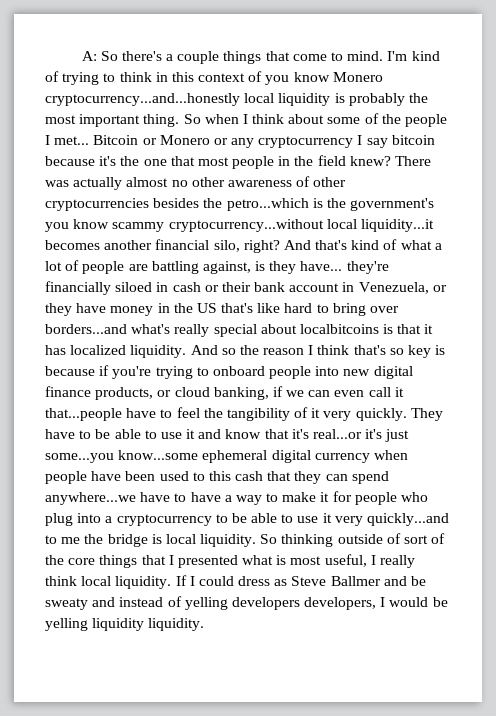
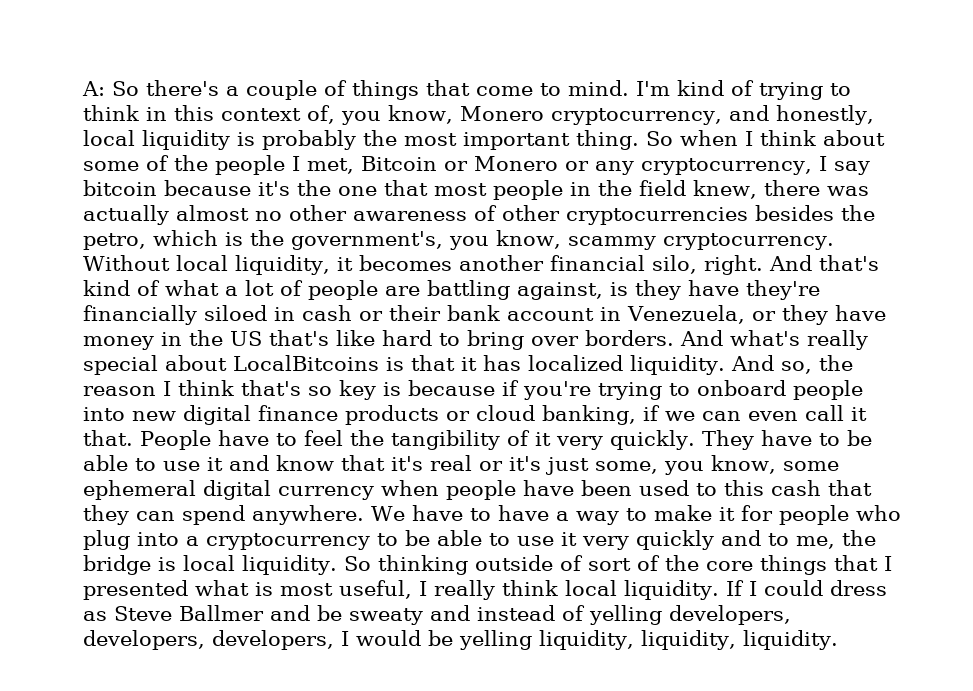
- A: So there's a couple things that come to mind.
+ A: So there's a couple of things that come to mind.
- I'm kind of trying to think in this context of you know Monero cryptocurrency...and...honestly local liquidity is probably the most important thing.
+ I'm kind of trying to think in this context of, you know, Monero cryptocurrency, and honestly, local liquidity is probably the most important thing.
- So when I think about some of the people I met... Bitcoin or Monero or any cryptocurrency I say bitcoin because it's the one that most people in the field knew? There was actually almost no other awareness of other cryptocurrencies besides the petro...which is the government's you know scammy cryptocurrency...without local liquidity...it becomes another financial silo, right?
+ So when I think about some of the people I met, Bitcoin or Monero or any cryptocurrency, I say bitcoin because it's the one that most people in the field knew, there was actually almost no other awareness of other cryptocurrencies besides the petro, which is the government's, you know, scammy cryptocurrency. Without local liquidity, it becomes another financial silo, right.
- And that's kind of what a lot of people are battling against, is they have... they're financially siloed in cash or their bank account in Venezuela, or they have money in the US that's like hard to bring over borders...and what's really special about localbitcoins is that it has localized liquidity.
+ And that's kind of what a lot of people are battling against, is they have they're financially siloed in cash or their bank account in Venezuela, or they have money in the US that's like hard to bring over borders. And what's really special about LocalBitcoins is that it has localized liquidity.
- And so the reason I think that's so key is because if you're trying to onboard people into new digital finance products, or cloud banking, if we can even call it that...people have to feel the tangibility of it very quickly.
+ And so, the reason I think that's so key is because if you're trying to onboard people into new digital finance products or cloud banking, if we can even call it that. People have to feel the tangibility of it very quickly.
- They have to be able to use it and know that it's real...or it's just some...you know...some ephemeral digital currency when people have been used to this cash that they can spend anywhere...we have to have a way to make it for people who plug into a cryptocurrency to be able to use it very quickly...and to me the bridge is local liquidity.
+ They have to be able to use it and know that it's real or it's just some, you know, some ephemeral digital currency when people have been used to this cash that they can spend anywhere. We have to have a way to make it for people who plug into a cryptocurrency to be able to use it very quickly and to me, the bridge is local liquidity.
- If I could dress as Steve Ballmer and be sweaty and instead of yelling developers developers, I would be yelling liquidity liquidity.
+ If I could dress as Steve Ballmer and be sweaty and instead of yelling developers, developers, developers, I would be yelling liquidity, liquidity, liquidity.

